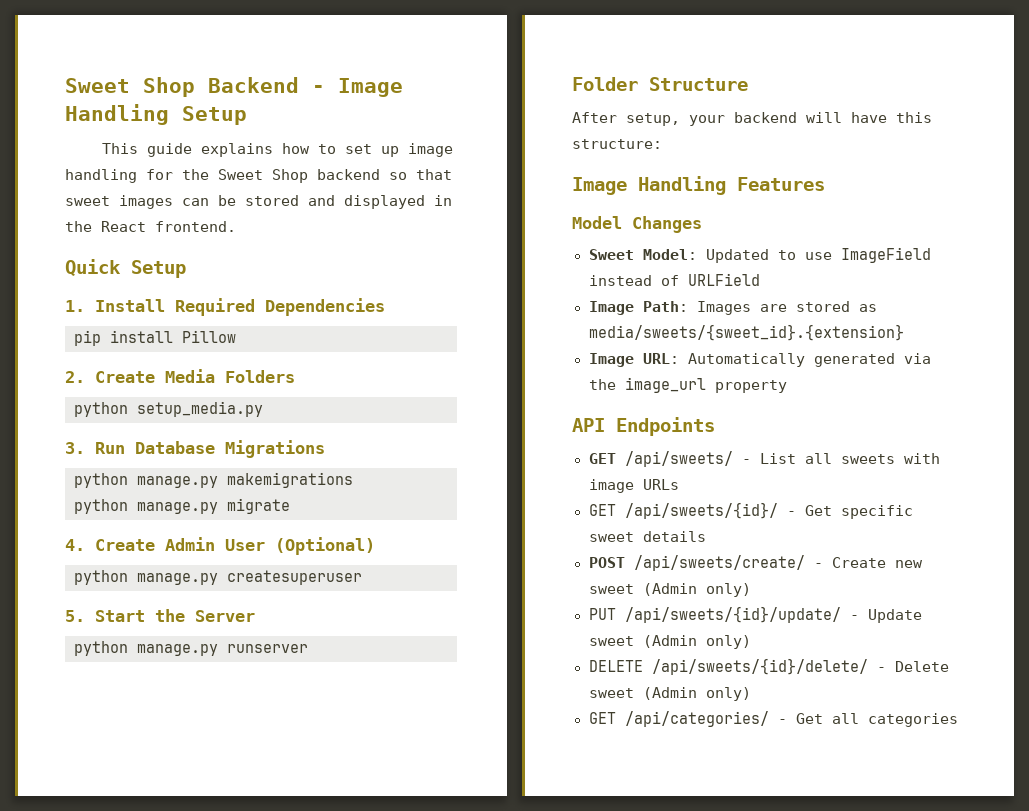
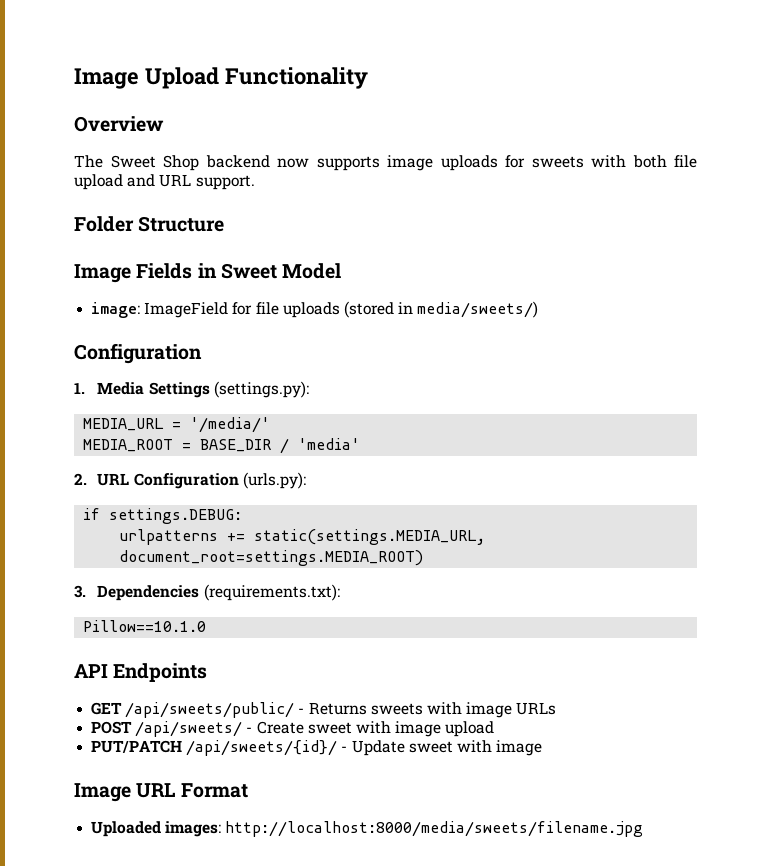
- Sweet Shop Backend - Image Handling Setup
- This guide explains how to set up image handling for the Sweet Shop backend so that sweet images can be stored and displayed in the React frontend.
- Quick Setup
- 1. Install Required Dependencies
- pip install Pillow
- 2. Create Media Folders
- python setup_media.py
- 3. Run Database Migrations
- python manage.py makemigrations
- python manage.py migrate
- 4. Create Admin User (Optional)
- python manage.py createsuperuser
- 5. Start the Server
- python manage.py runserver
+ Image Upload Functionality
+ Overview
+ The Sweet Shop backend now supports image uploads for sweets with both file upload and URL support.
  Folder Structure
- After setup, your backend will have this structure:
- Image Handling Features
- Model Changes
- Sweet Model: Updated to use ImageField instead of URLField
- Image Path: Images are stored as media/sweets/{sweet_id}.{extension}
- Image URL: Automatically generated via the image_url property
+ Image Fields in Sweet Model
+ image: ImageField for file uploads (stored in media/sweets/)
+ Configuration
+ 1. Media Settings (settings.py):
+ MEDIA_URL = '/media/'
+ MEDIA_ROOT = BASE_DIR / 'media'
+ 2. URL Configuration (urls.py):
+ if settings.DEBUG:
+ urlpatterns += static(settings.MEDIA_URL, document_root=settings.MEDIA_ROOT)
+ 3. Dependencies (requirements.txt):
+ Pillow==10.1.0
- GET /api/sweets/ - List all sweets with image URLs
+ GET /api/sweets/public/ - Returns sweets with image URLs
- GET /api/sweets/{id}/ - Get specific sweet details
- POST /api/sweets/create/ - Create new sweet (Admin only)
- PUT /api/sweets/{id}/update/ - Update sweet (Admin only)
- DELETE /api/sweets/{id}/delete/ - Delete sweet (Admin only)
- GET /api/categories/ - Get all categories
+ POST /api/sweets/ - Create sweet with image upload
+ PUT/PATCH /api/sweets/{id}/ - Update sweet with image
+ Image URL Format
+ Uploaded images: http://localhost:8000/media/sweets/filename.jpg

